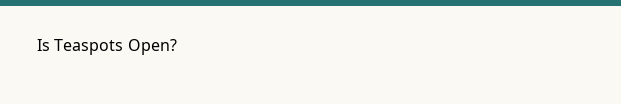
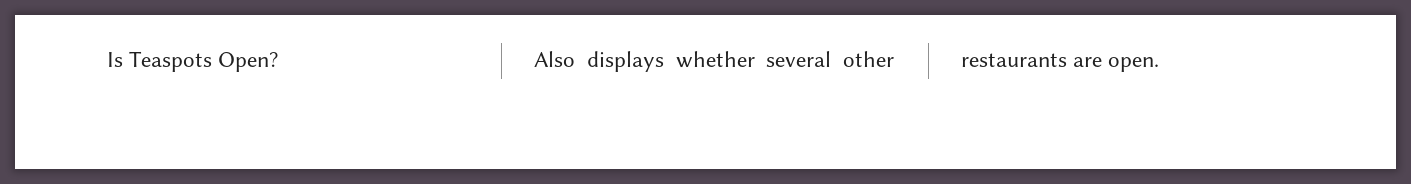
+ Also displays whether several other restaurants are open.

